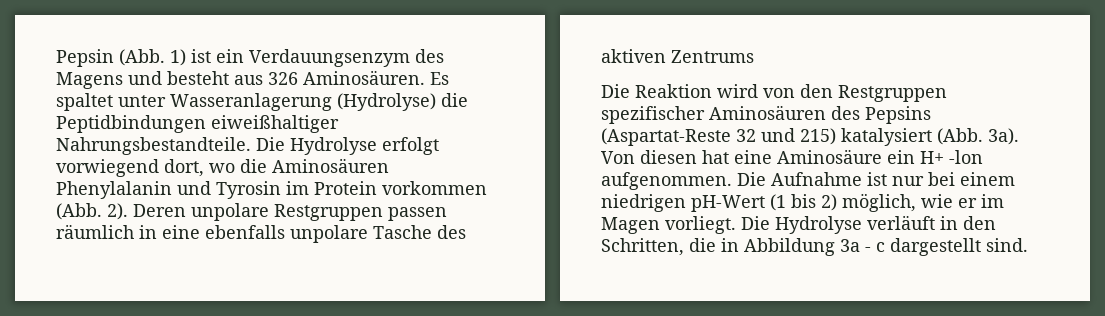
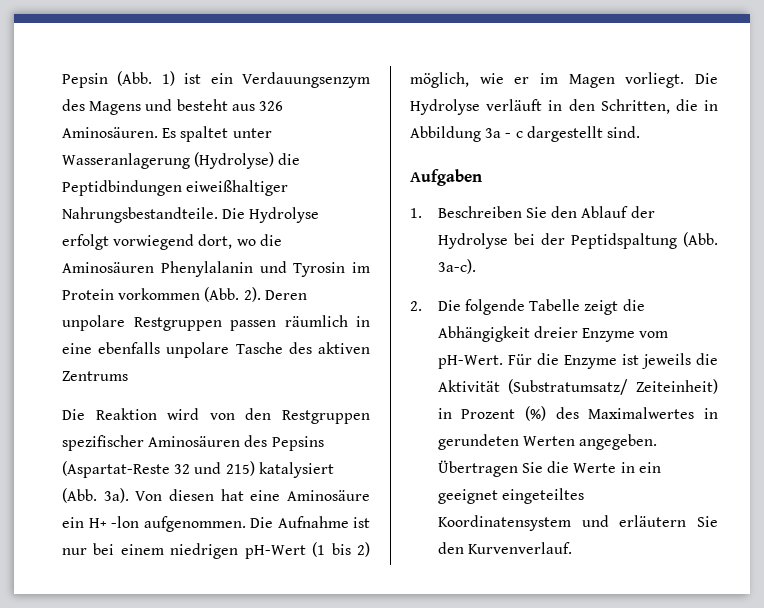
+ Aufgaben
+ 1. Beschreiben Sie den Ablauf der Hydrolyse bei der Peptidspaltung (Abb. 3a-c).
+ 2. Die folgende Tabelle zeigt die Abhängigkeit dreier Enzyme vom pH-Wert. Für die Enzyme ist jeweils die Aktivität (Substratumsatz/ Zeiteinheit) in Prozent (%) des Maximalwertes in gerundeten Werten angegeben. Übertragen Sie die Werte in ein geeignet eingeteiltes Koordinatensystem und erläutern Sie den Kurvenverlauf.

